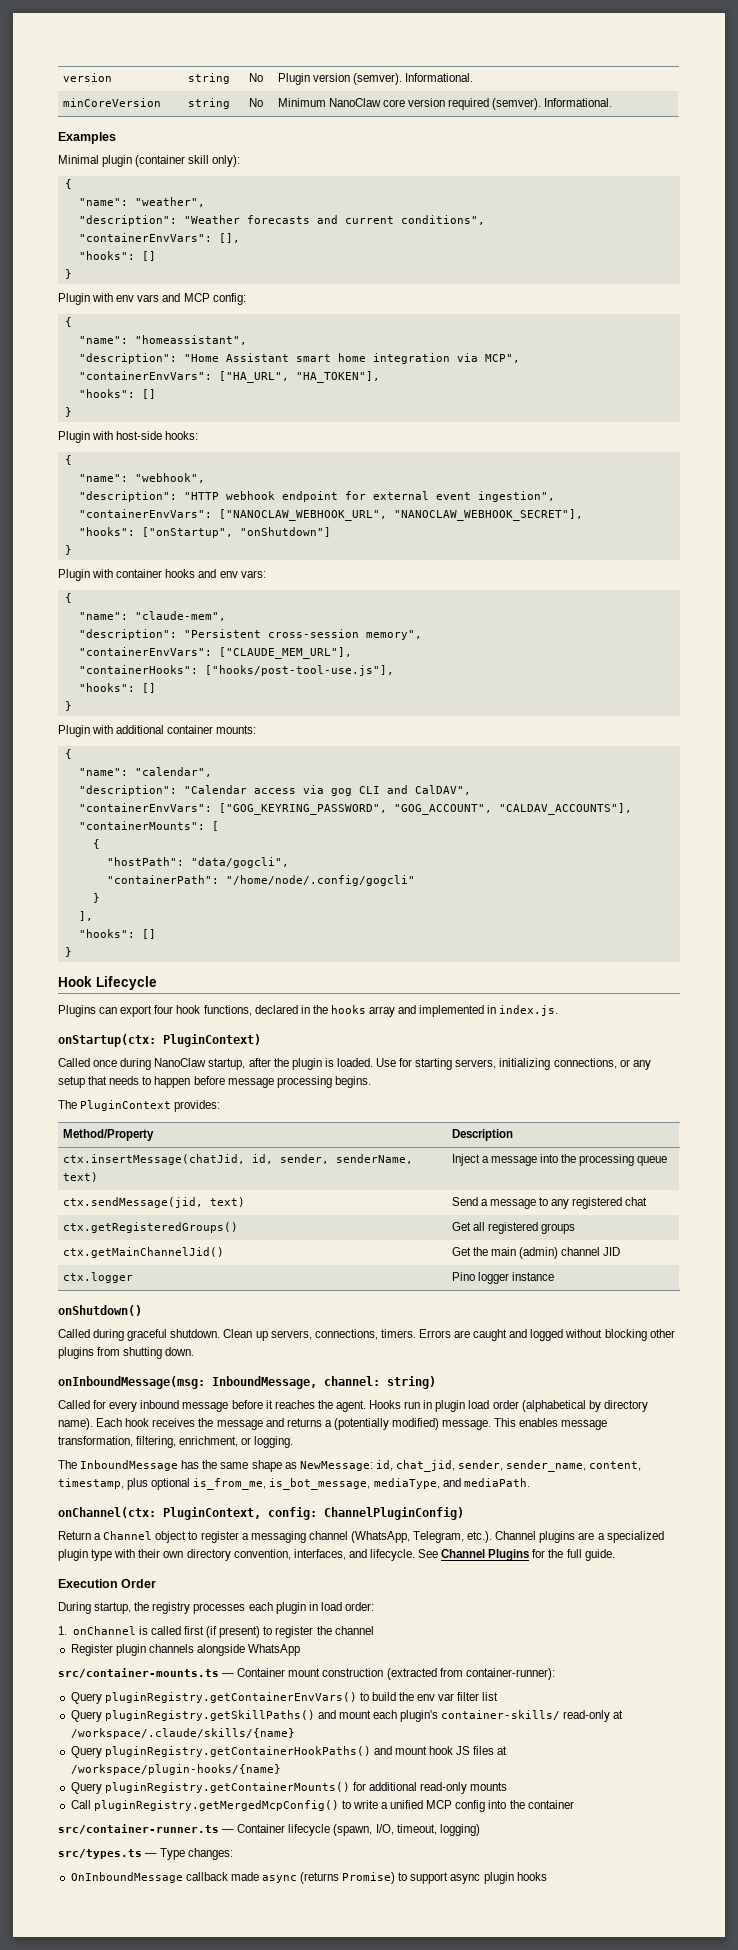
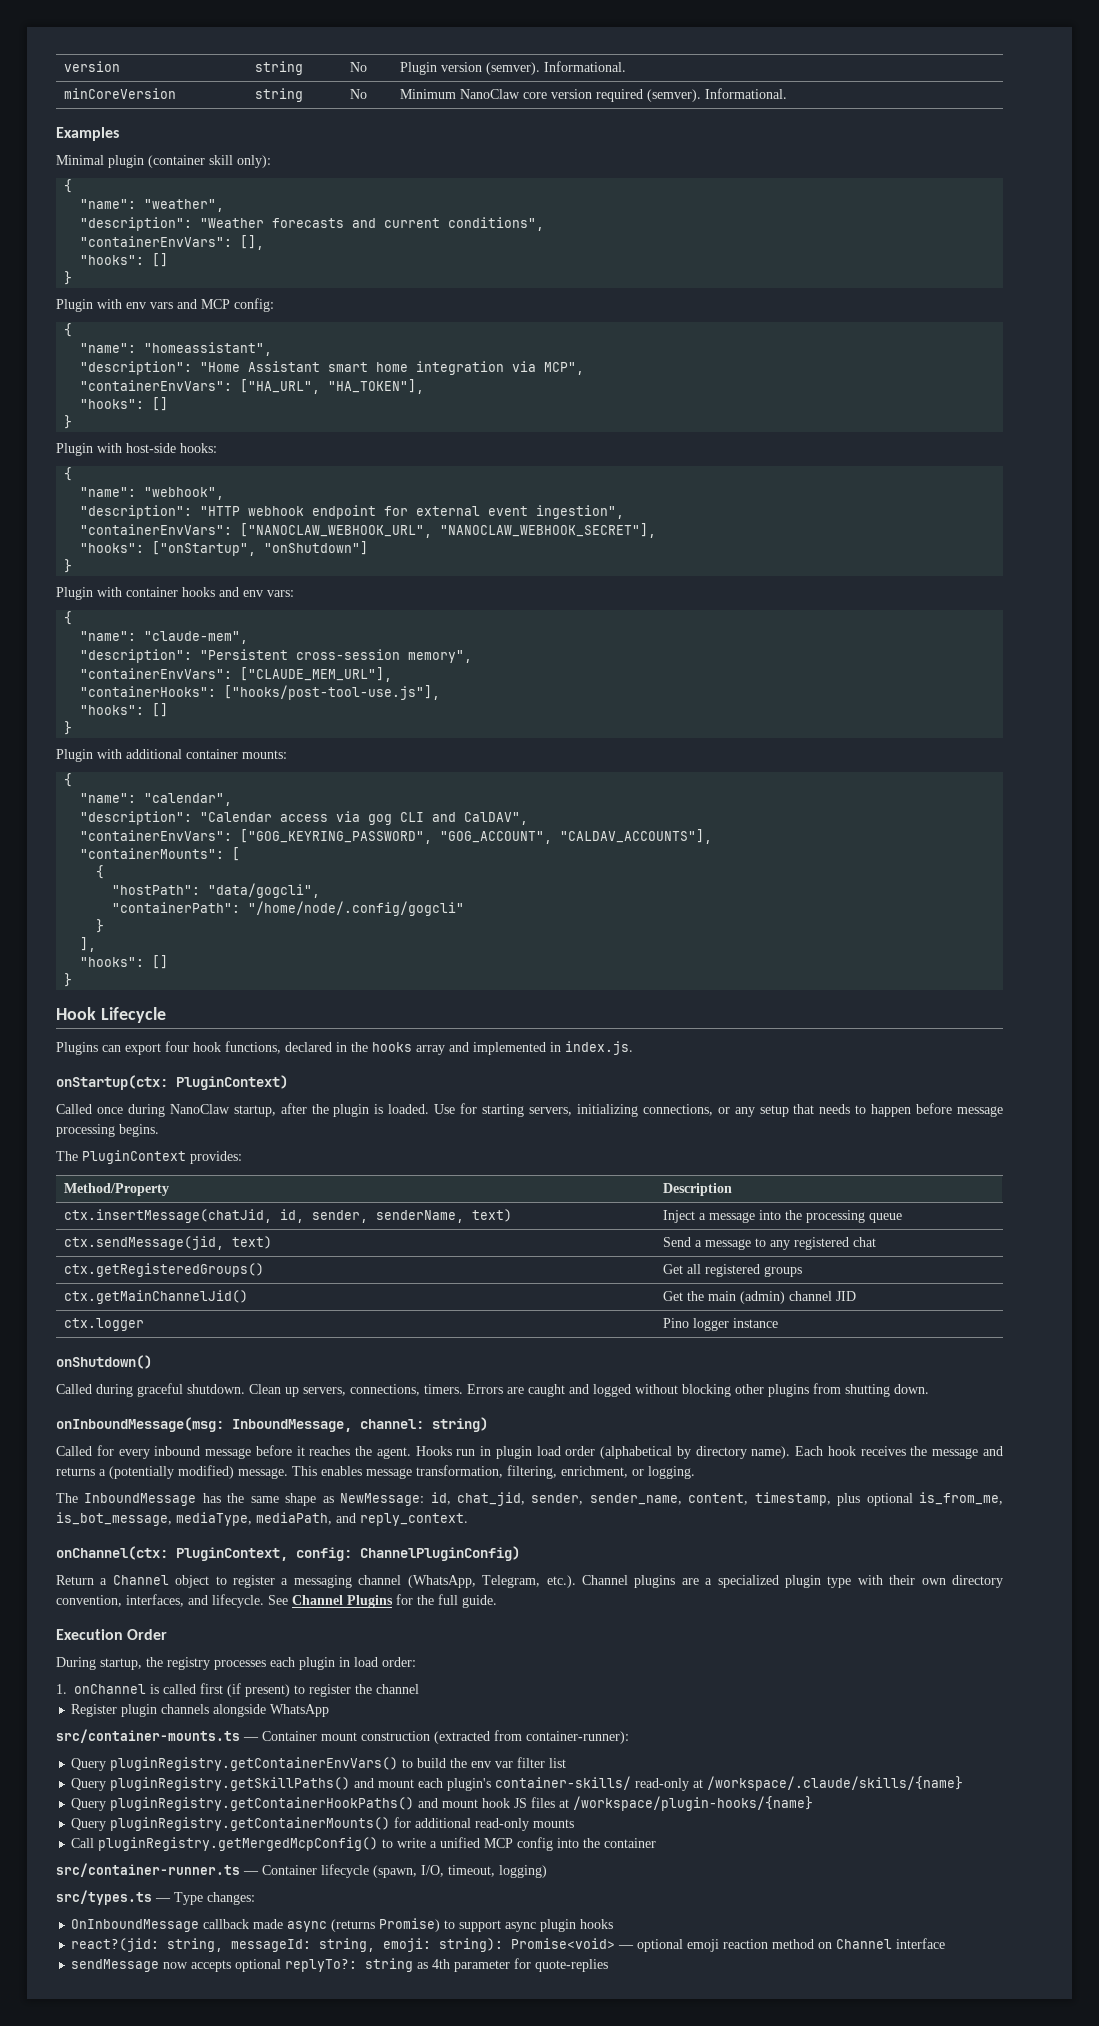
- The InboundMessage has the same shape as NewMessage: id, chat_jid, sender, sender_name, content, timestamp, plus optional is_from_me, is_bot_message, mediaType, and mediaPath.
+ The InboundMessage has the same shape as NewMessage: id, chat_jid, sender, sender_name, content, timestamp, plus optional is_from_me, is_bot_message, mediaType, mediaPath, and reply_context.
+ react?(jid: string, messageId: string, emoji: string): Promise<void> — optional emoji reaction method on Channel interface
+ sendMessage now accepts optional replyTo?: string as 4th parameter for quote-replies

